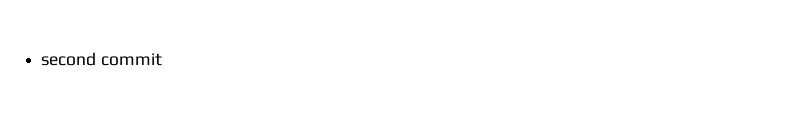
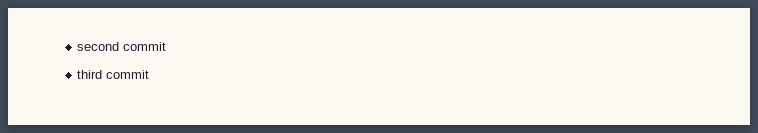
+ third commit

